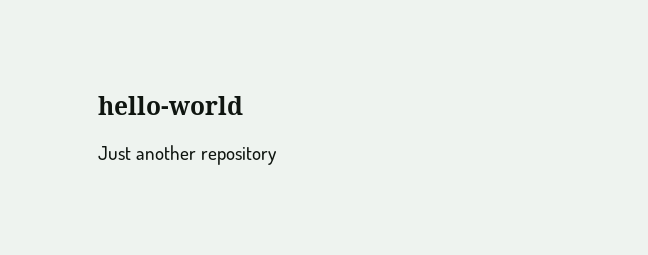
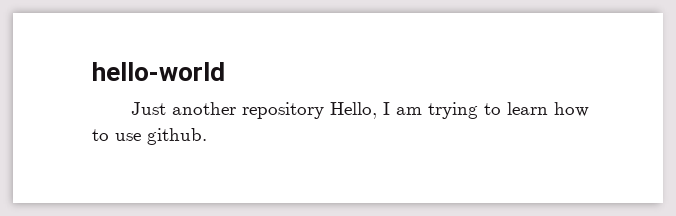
- Just another repository
+ Just another repository Hello, I am trying to learn how to use github.

